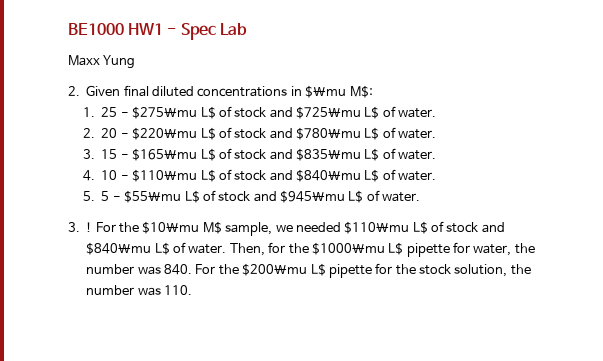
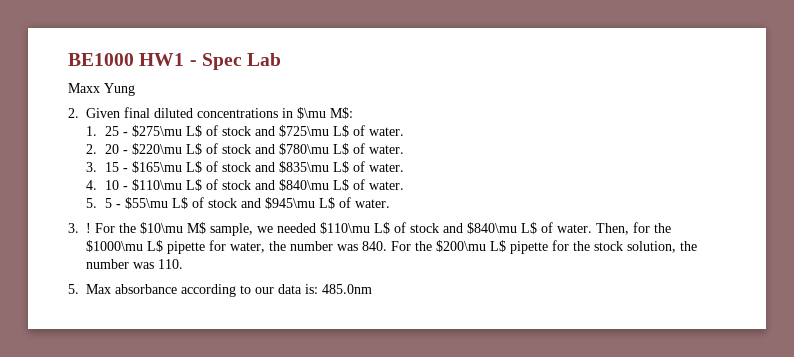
+ 5. Max absorbance according to our data is: 485.0nm

